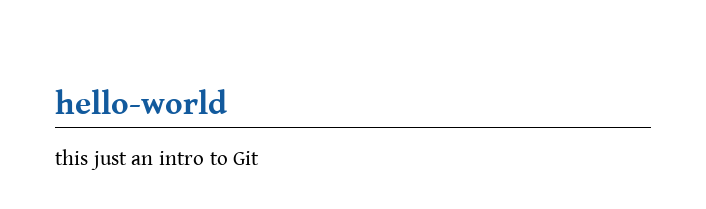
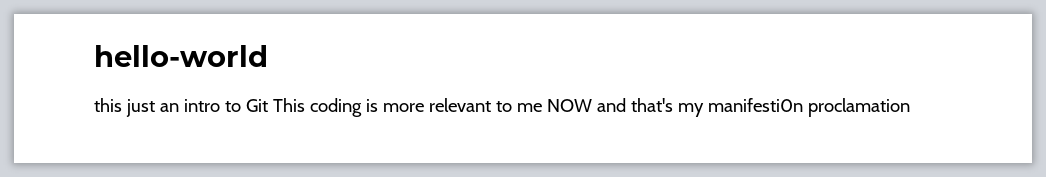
- this just an intro to Git
+ this just an intro to Git This coding is more relevant to me NOW and that's my manifesti0n proclamation

